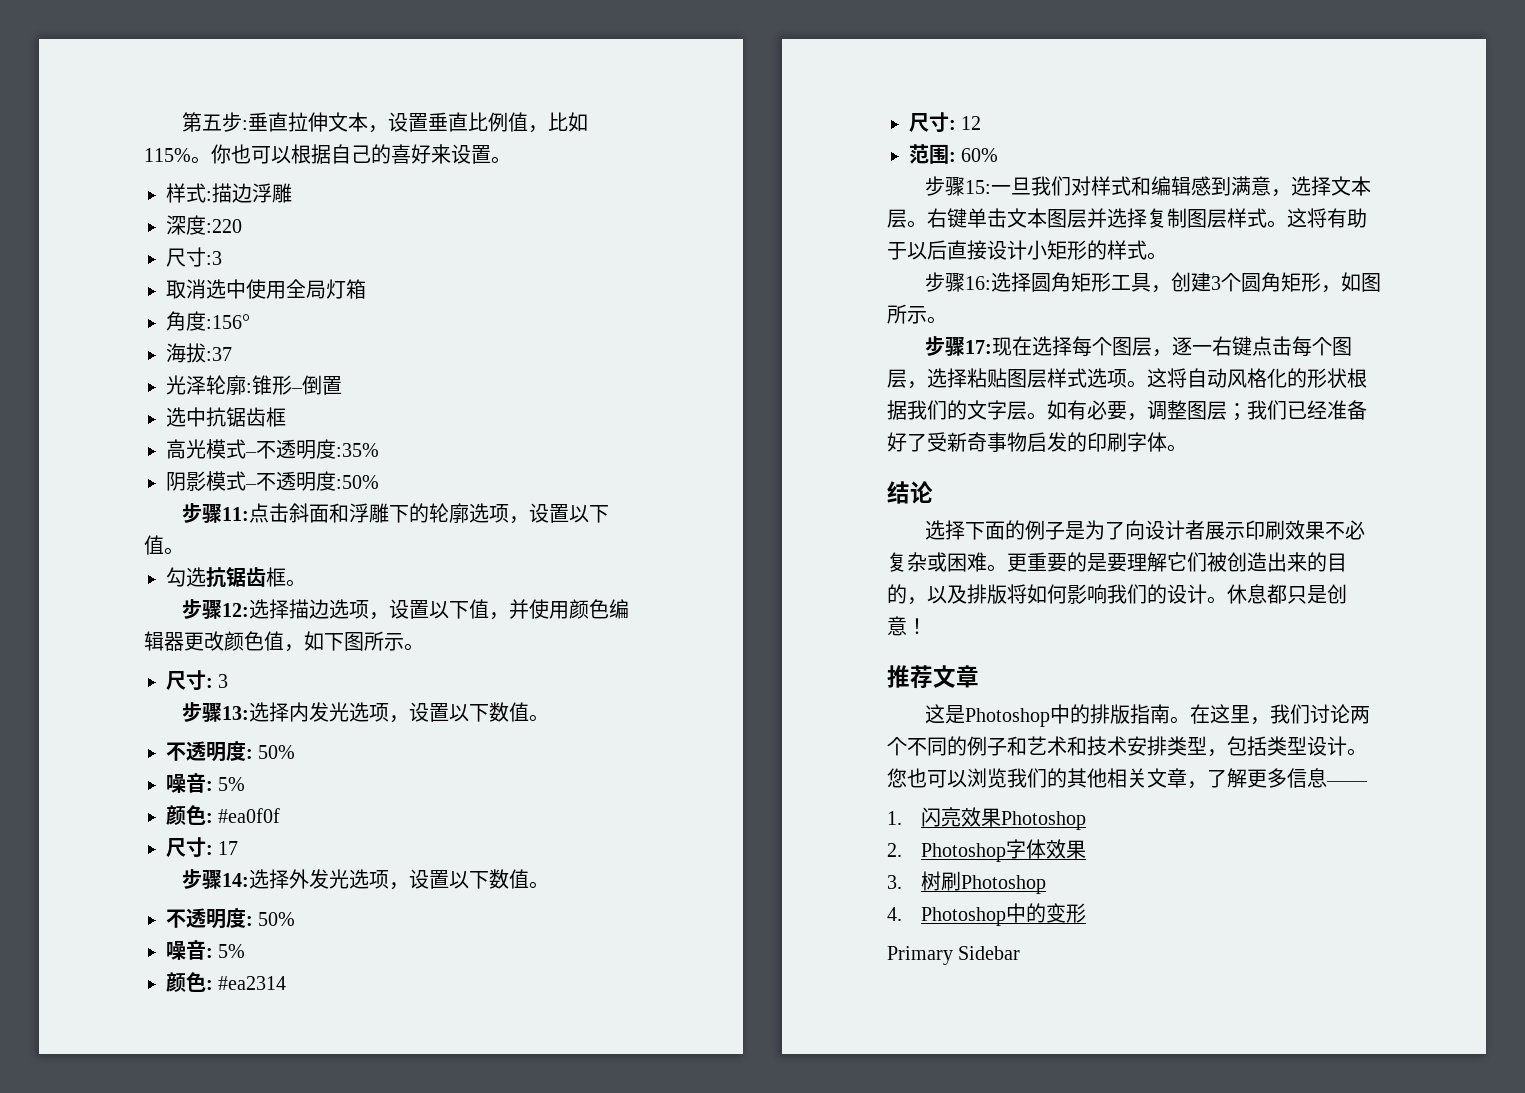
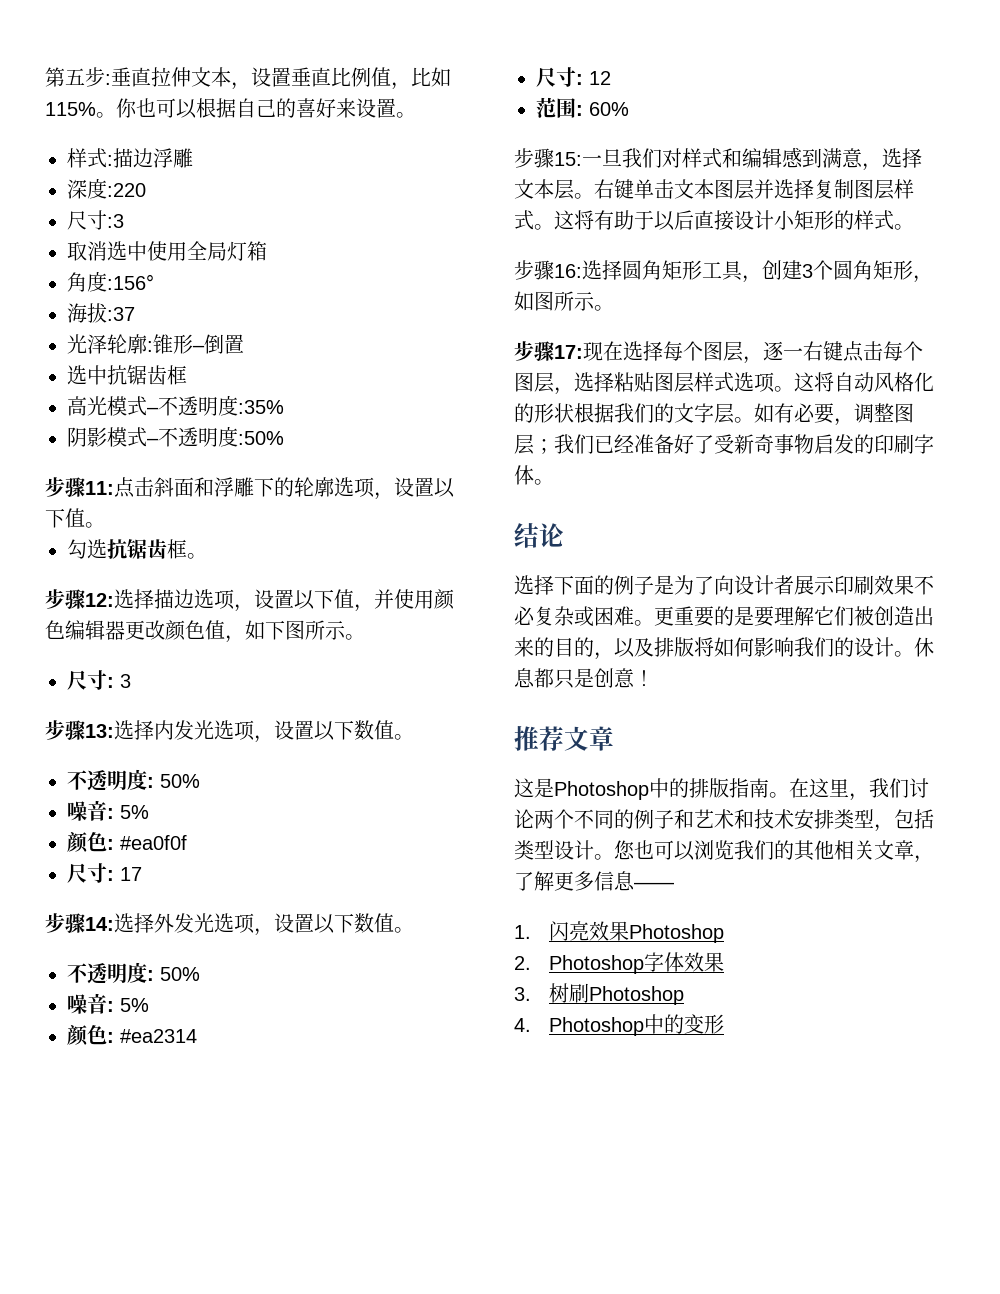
- Primary Sidebar

